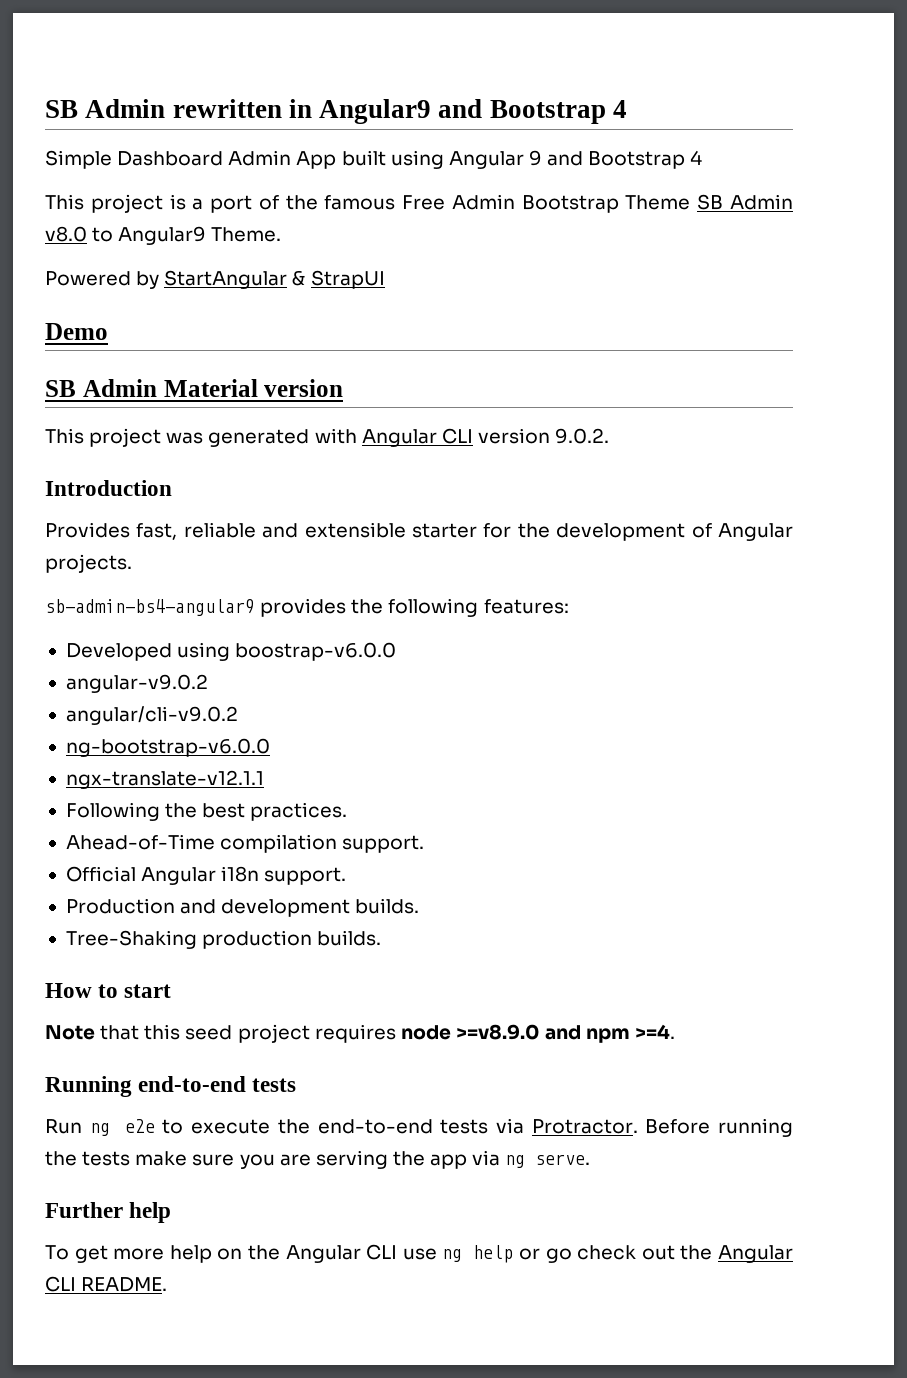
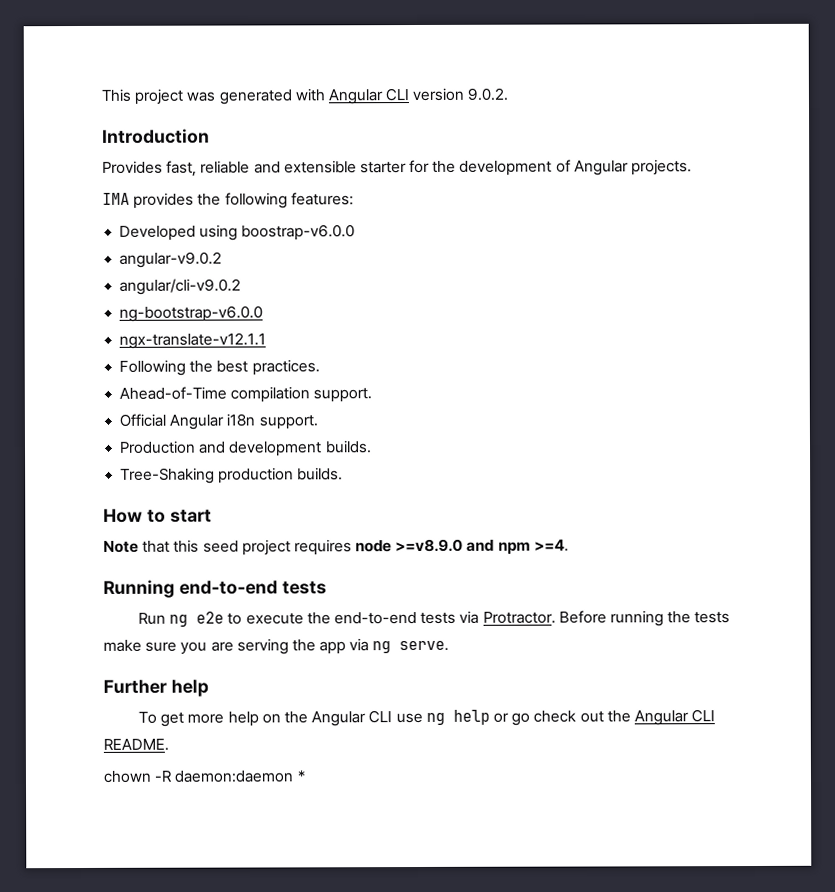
- SB Admin rewritten in Angular9 and Bootstrap 4
- Simple Dashboard Admin App built using Angular 9 and Bootstrap 4
- This project is a port of the famous Free Admin Bootstrap Theme SB Admin v8.0 to Angular9 Theme.
- Powered by StartAngular & StrapUI
- Demo
- SB Admin Material version
- sb-admin-bs4-angular9 provides the following features:
+ IMA provides the following features:
+ chown -R daemon:daemon *

